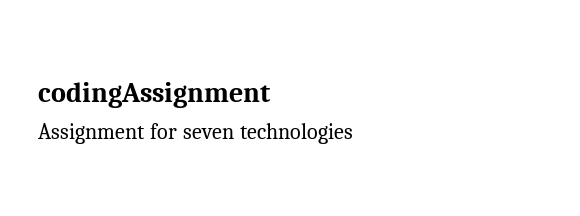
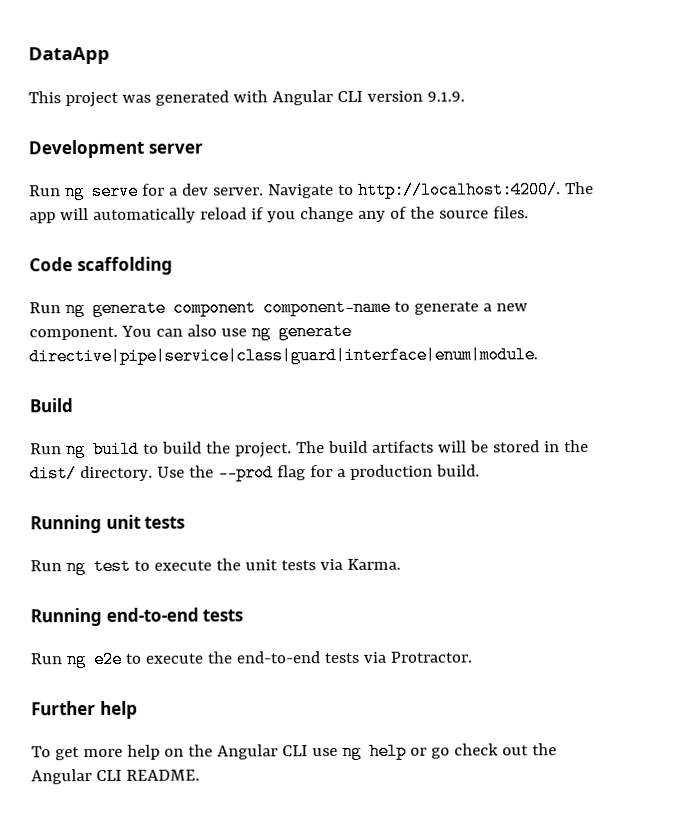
- codingAssignment
- Assignment for seven technologies
+ DataApp
+ This project was generated with Angular CLI version 9.1.9.
+ Development server
+ Run ng serve for a dev server. Navigate to http://localhost:4200/. The app will automatically reload if you change any of the source files.
+ Code scaffolding
+ Run ng generate component component-name to generate a new component. You can also use ng generate directive|pipe|service|class|guard|interface|enum|module.
+ Build
+ Run ng build to build the project. The build artifacts will be stored in the dist/ directory. Use the --prod flag for a production build.
+ Running unit tests
+ Run ng test to execute the unit tests via Karma.
+ Running end-to-end tests
+ Run ng e2e to execute the end-to-end tests via Protractor.
+ Further help
+ To get more help on the Angular CLI use ng help or go check out the Angular CLI README.

